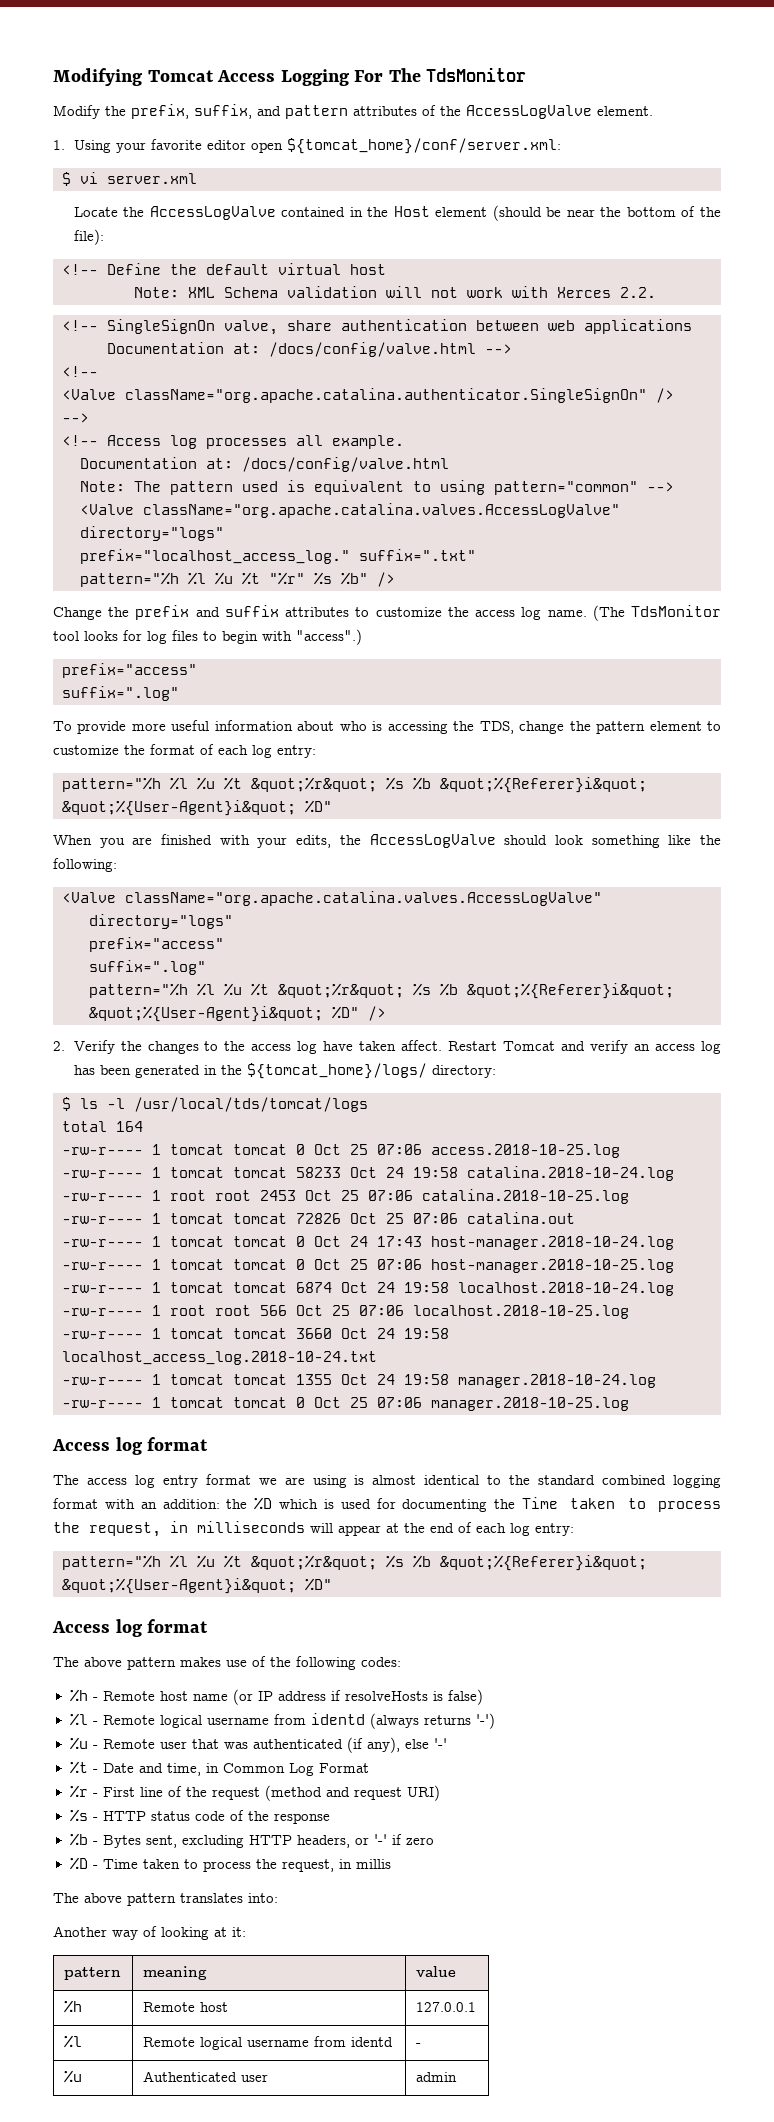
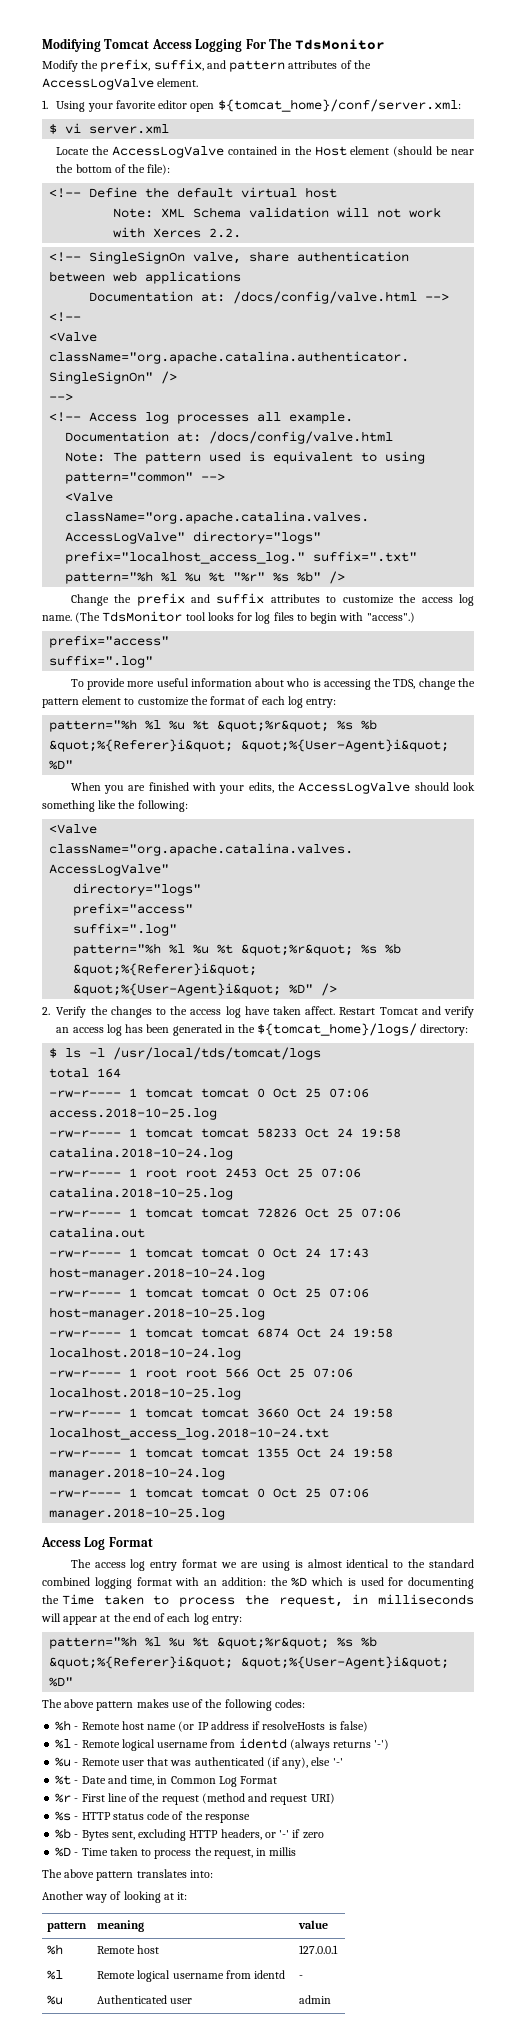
  -rw-r---- 1 tomcat tomcat 0 Oct 25 07:06 manager.2018-10-25.log
- Access log format
+ Access Log Format
  The access log entry format we are using is almost identical to the standard combined logging format with an addition: the %D which is used for documenting the Time taken to process the request, in milliseconds will appear at the end of each log entry:
  pattern="%h %l %u %t &quot;%r&quot; %s %b &quot;%{Referer}i&quot; &quot;%{User-Agent}i&quot; %D"
- Access log format

